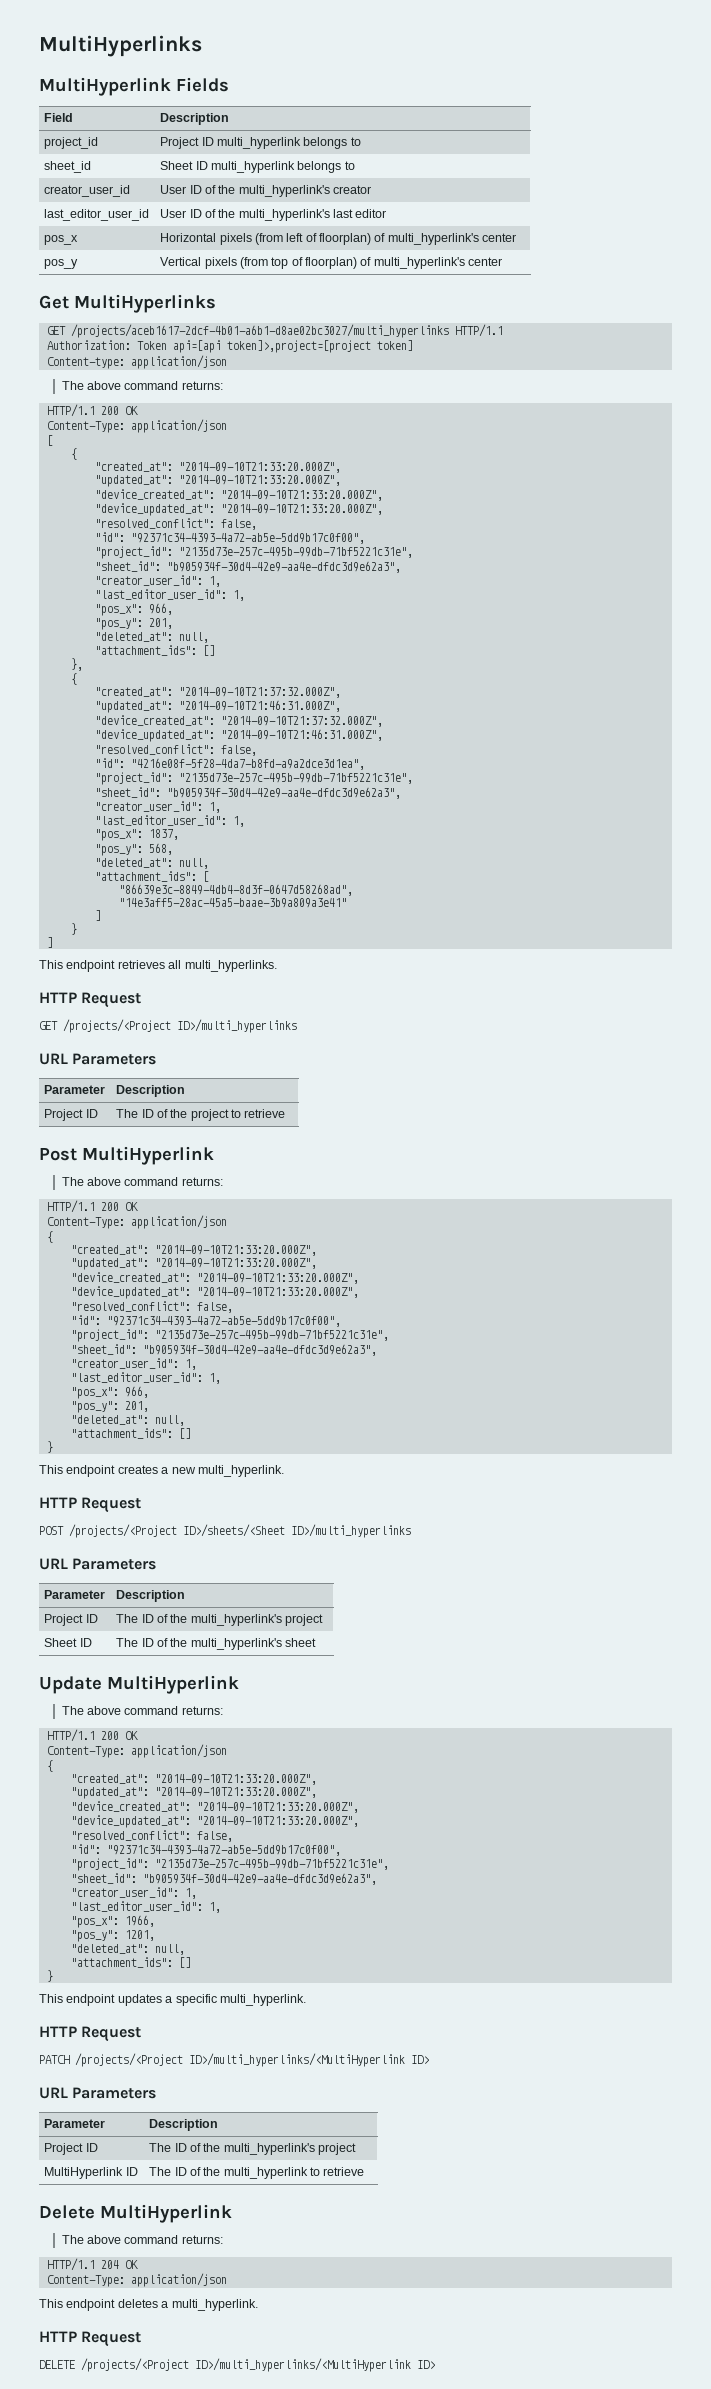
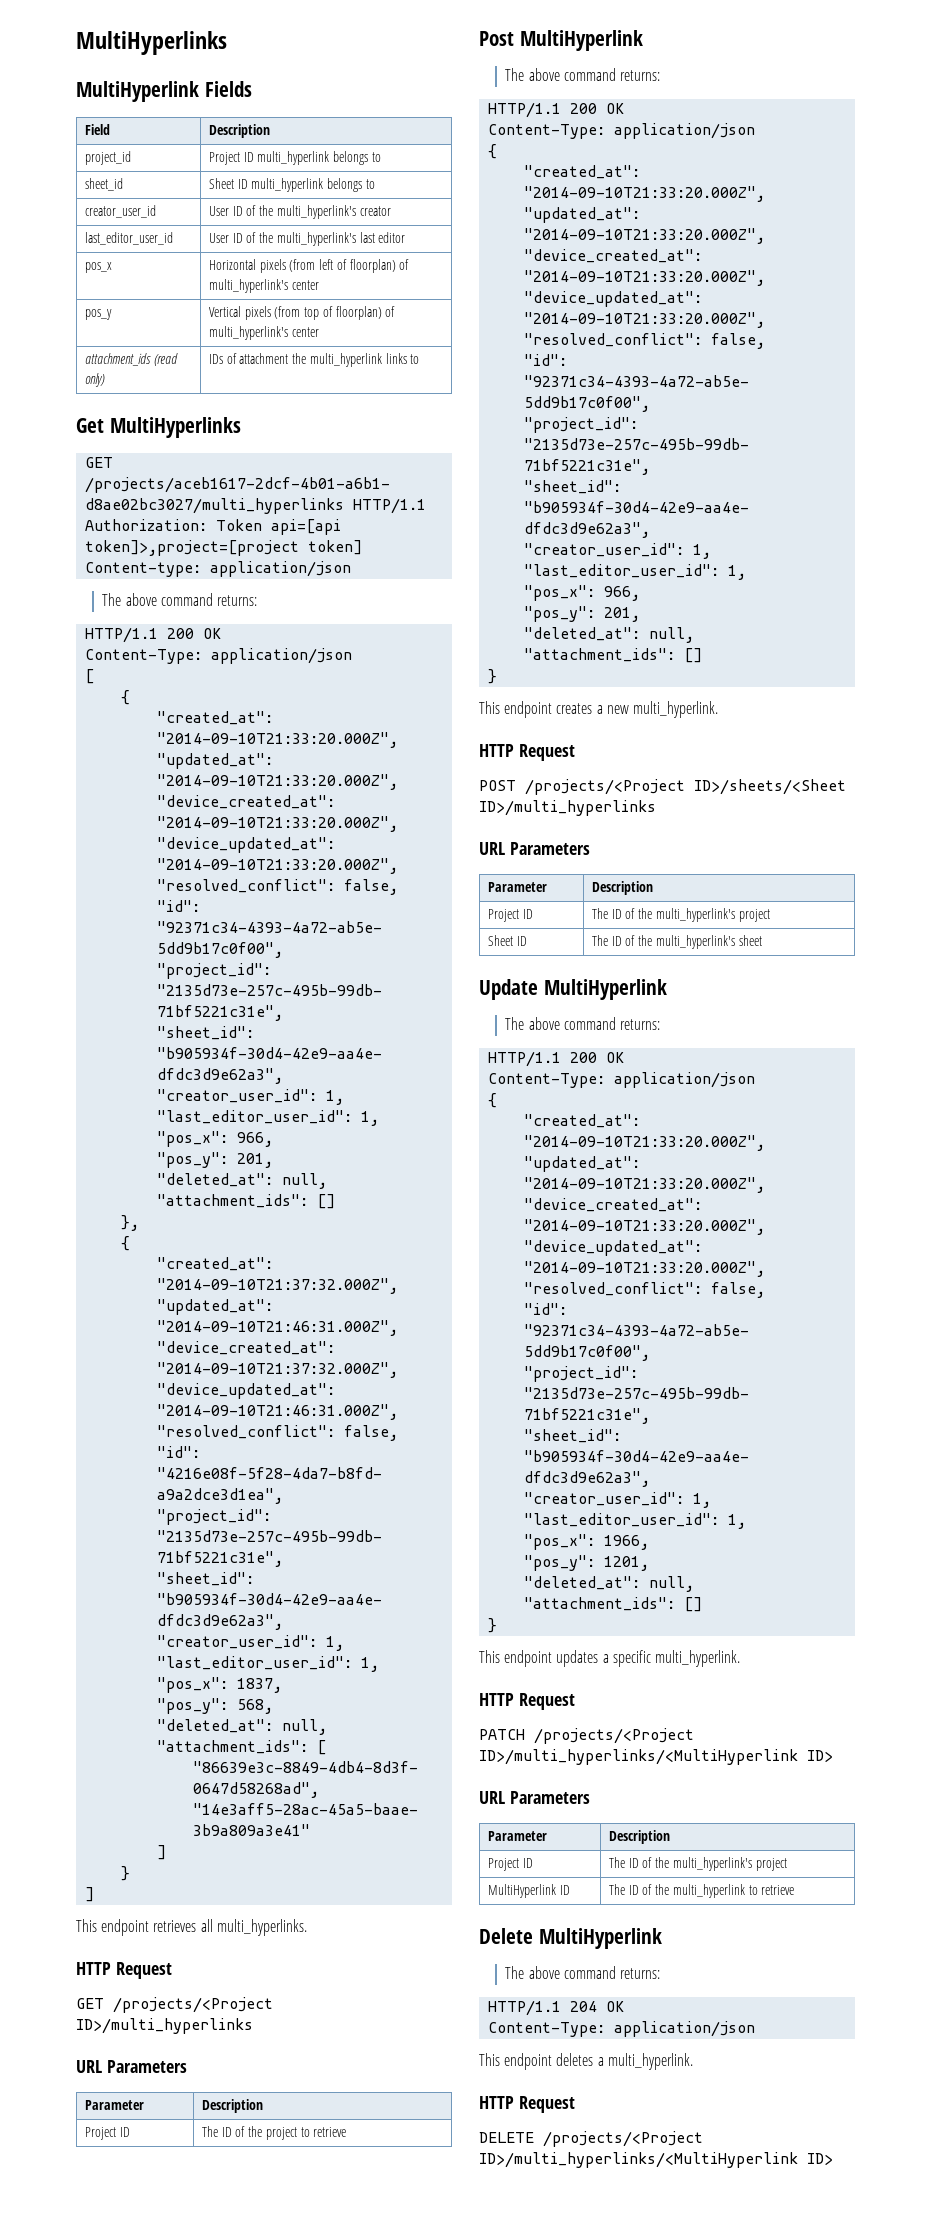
+ attachment_ids (read only) | IDs of attachment the multi_hyperlink links to

